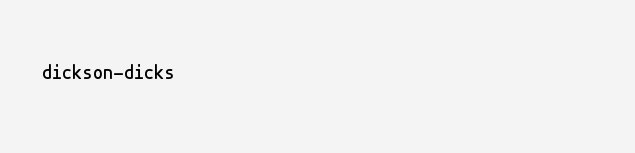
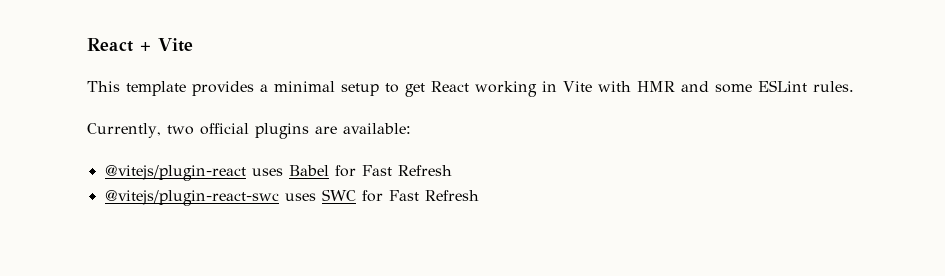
- dickson-dicks
+ React + Vite
+ This template provides a minimal setup to get React working in Vite with HMR and some ESLint rules.
+ Currently, two official plugins are available:
+ @vitejs/plugin-react uses Babel for Fast Refresh
+ @vitejs/plugin-react-swc uses SWC for Fast Refresh

